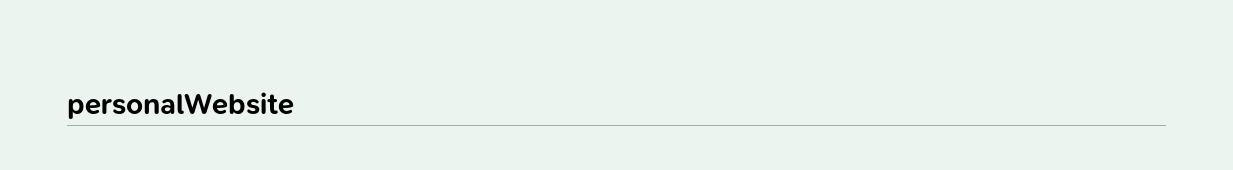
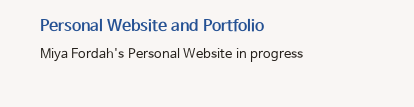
- personalWebsite
+ Personal Website and Portfolio
+ Miya Fordah's Personal Website in progress

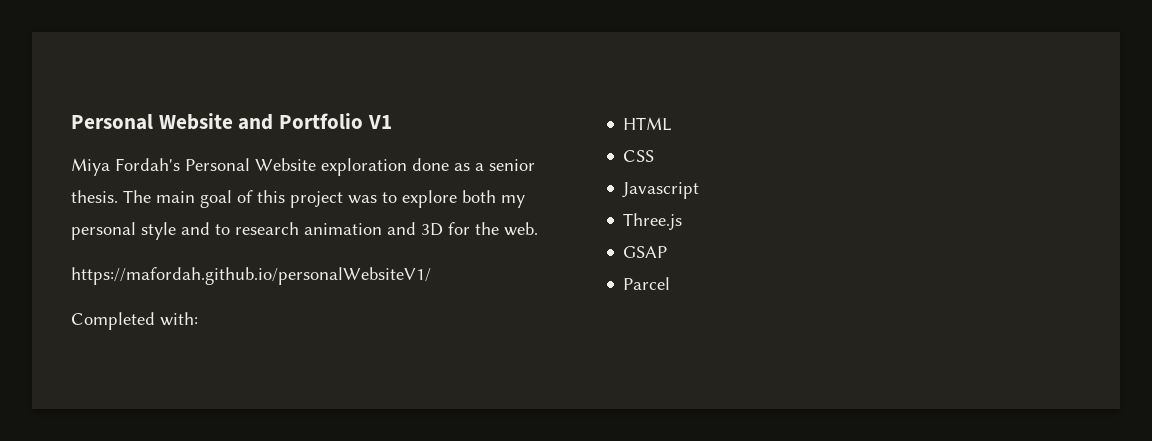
- Personal Website and Portfolio
+ Personal Website and Portfolio V1
- Miya Fordah's Personal Website in progress
+ Miya Fordah's Personal Website exploration done as a senior thesis. The main goal of this project was to explore both my personal style and to research animation and 3D for the web.
+ https://mafordah.github.io/personalWebsiteV1/
+ Completed with:
+ HTML
+ CSS
+ Javascript
+ Three.js
+ GSAP
+ Parcel

